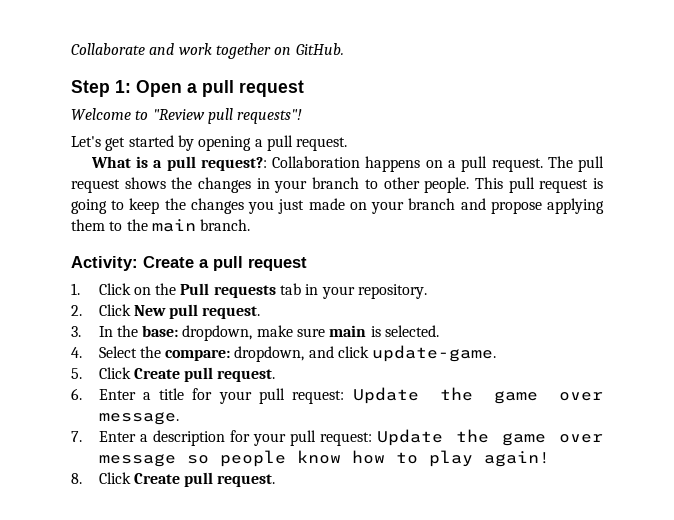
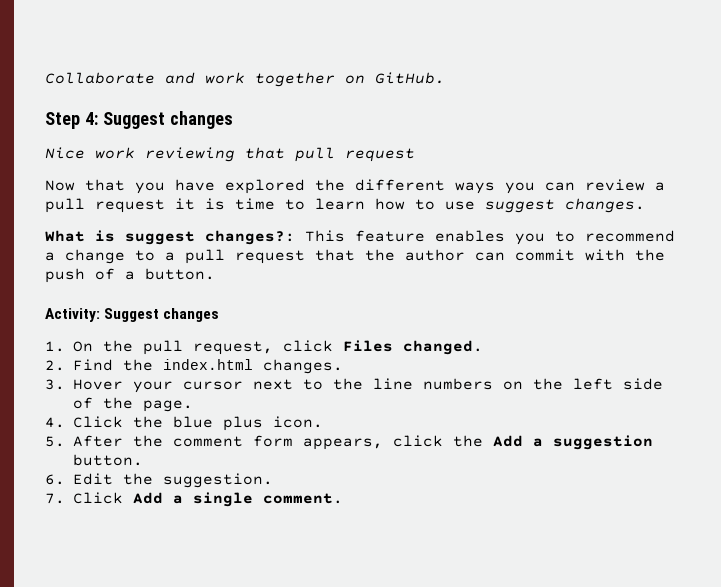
- Step 1: Open a pull request
- Welcome to "Review pull requests"!
- Let's get started by opening a pull request.
- What is a pull request?: Collaboration happens on a pull request. The pull request shows the changes in your branch to other people. This pull request is going to keep the changes you just made on your branch and propose applying them to the main branch.
- Activity: Create a pull request
- 1. Click on the Pull requests tab in your repository.
- 2. Click New pull request.
- 3. In the base: dropdown, make sure main is selected.
- 4. Select the compare: dropdown, and click update-game.
- 5. Click Create pull request.
- 6. Enter a title for your pull request: Update the game over message.
- 7. Enter a description for your pull request: Update the game over message so people know how to play again!
- 8. Click Create pull request.
+ Step 4: Suggest changes
+ Nice work reviewing that pull request
+ Now that you have explored the different ways you can review a pull request it is time to learn how to use suggest changes.
+ What is suggest changes?: This feature enables you to recommend a change to a pull request that the author can commit with the push of a button.
+ Activity: Suggest changes
+ 1. On the pull request, click Files changed.
+ 2. Find the index.html changes.
+ 3. Hover your cursor next to the line numbers on the left side of the page.
+ 4. Click the blue plus icon.
+ 5. After the comment form appears, click the Add a suggestion button.
+ 6. Edit the suggestion.
+ 7. Click Add a single comment.

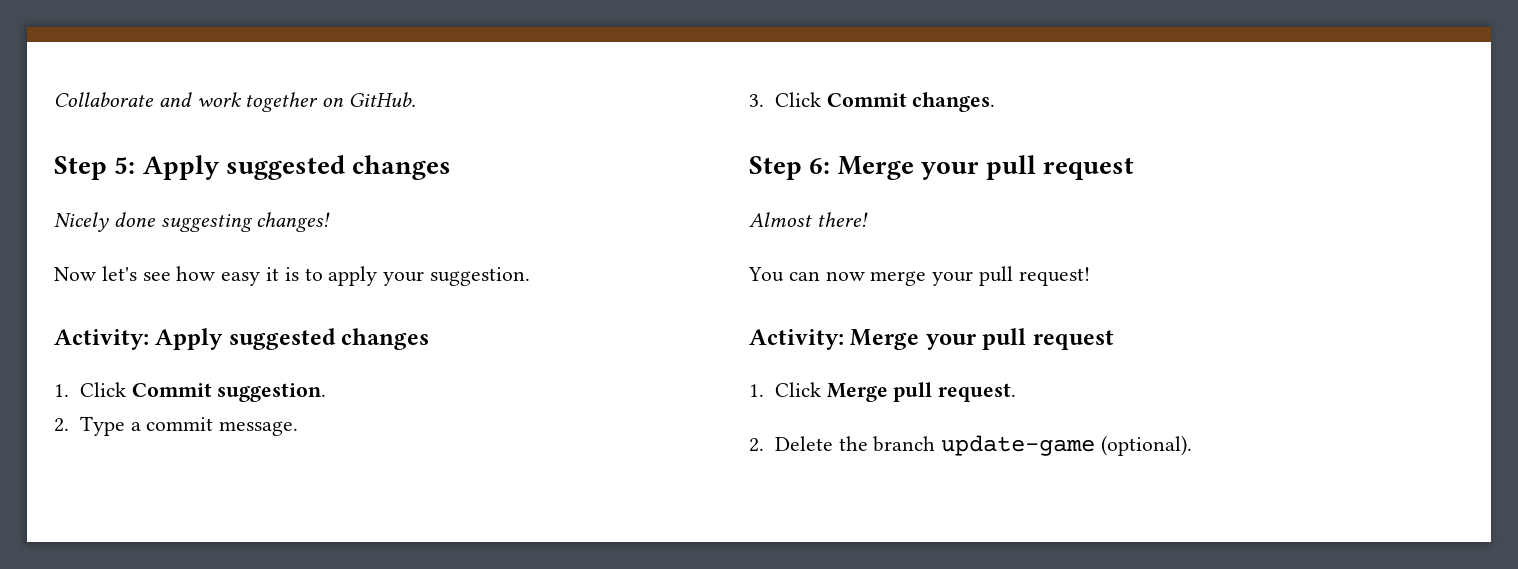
- Step 4: Suggest changes
- Nice work reviewing that pull request
- Now that you have explored the different ways you can review a pull request it is time to learn how to use suggest changes.
- What is suggest changes?: This feature enables you to recommend a change to a pull request that the author can commit with the push of a button.
- Activity: Suggest changes
- 1. On the pull request, click Files changed.
- 2. Find the index.html changes.
- 3. Hover your cursor next to the line numbers on the left side of the page.
- 4. Click the blue plus icon.
- 5. After the comment form appears, click the Add a suggestion button.
- 6. Edit the suggestion.
- 7. Click Add a single comment.
+ Step 5: Apply suggested changes
+ Nicely done suggesting changes!
+ Now let's see how easy it is to apply your suggestion.
+ Activity: Apply suggested changes
+ 1. Click Commit suggestion.
+ 2. Type a commit message.
+ 3. Click Commit changes.
+ Step 6: Merge your pull request
+ Almost there!
+ You can now merge your pull request!
+ Activity: Merge your pull request
+ 1. Click Merge pull request.
+ 2. Delete the branch update-game (optional).

